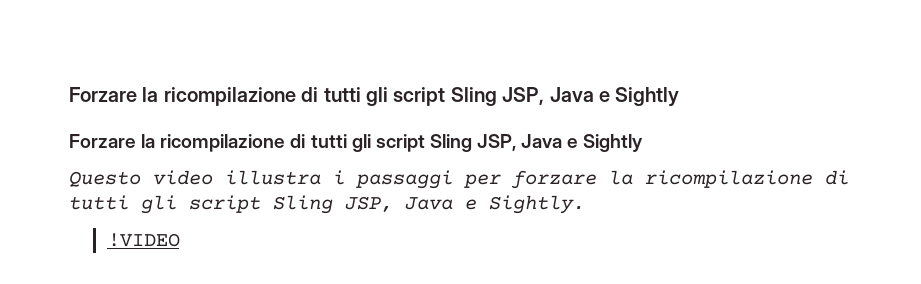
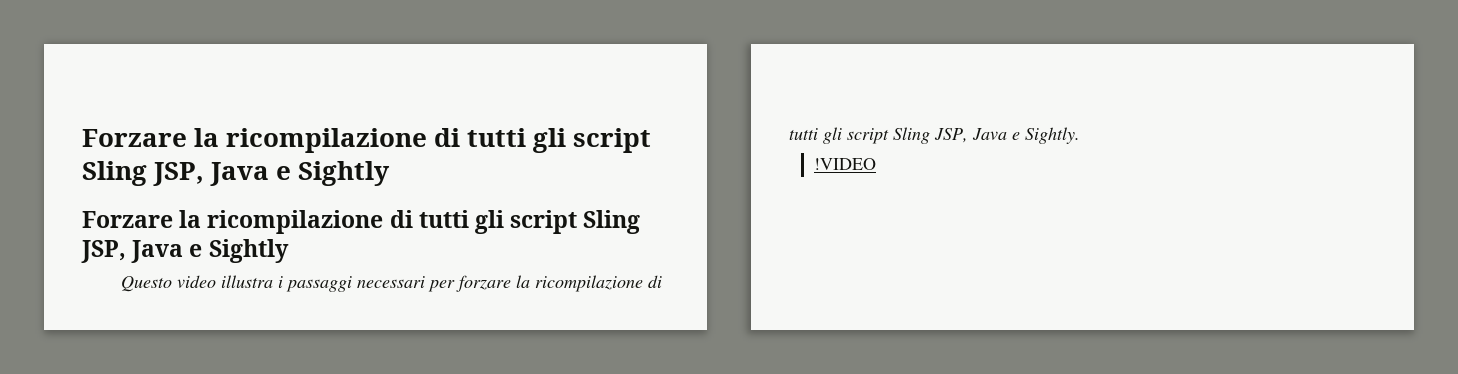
- Questo video illustra i passaggi per forzare la ricompilazione di tutti gli script Sling JSP, Java e Sightly.
+ Questo video illustra i passaggi necessari per forzare la ricompilazione di tutti gli script Sling JSP, Java e Sightly.

